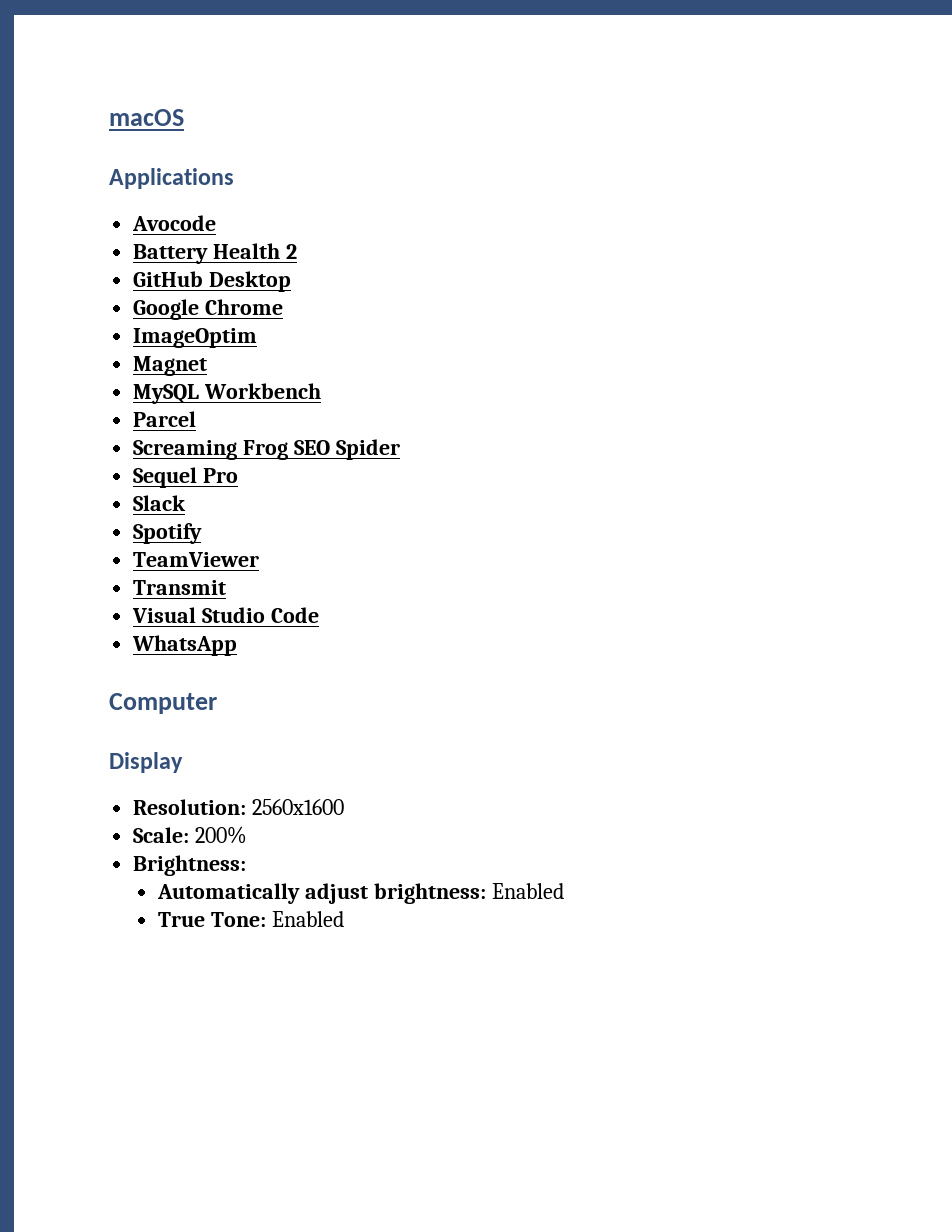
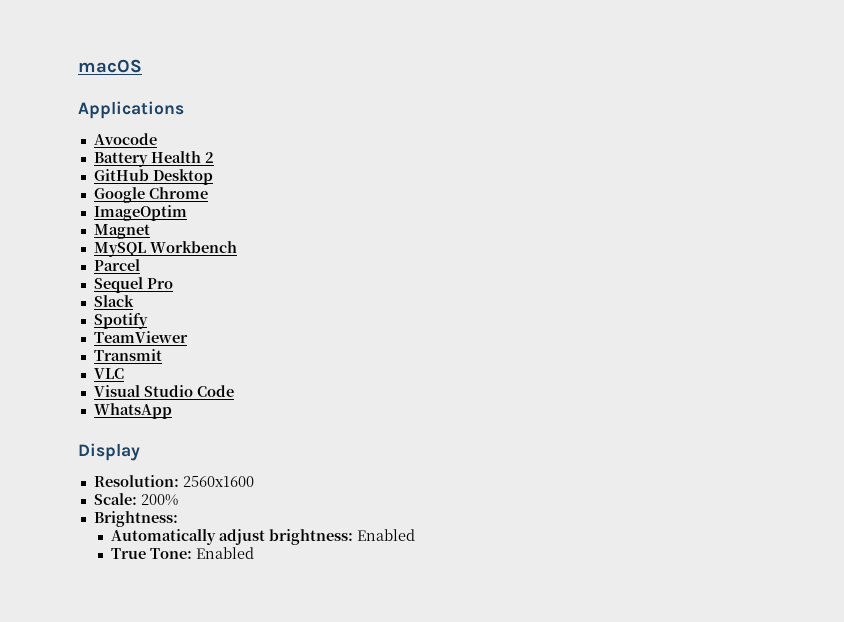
- Screaming Frog SEO Spider
+ VLC
- Computer

